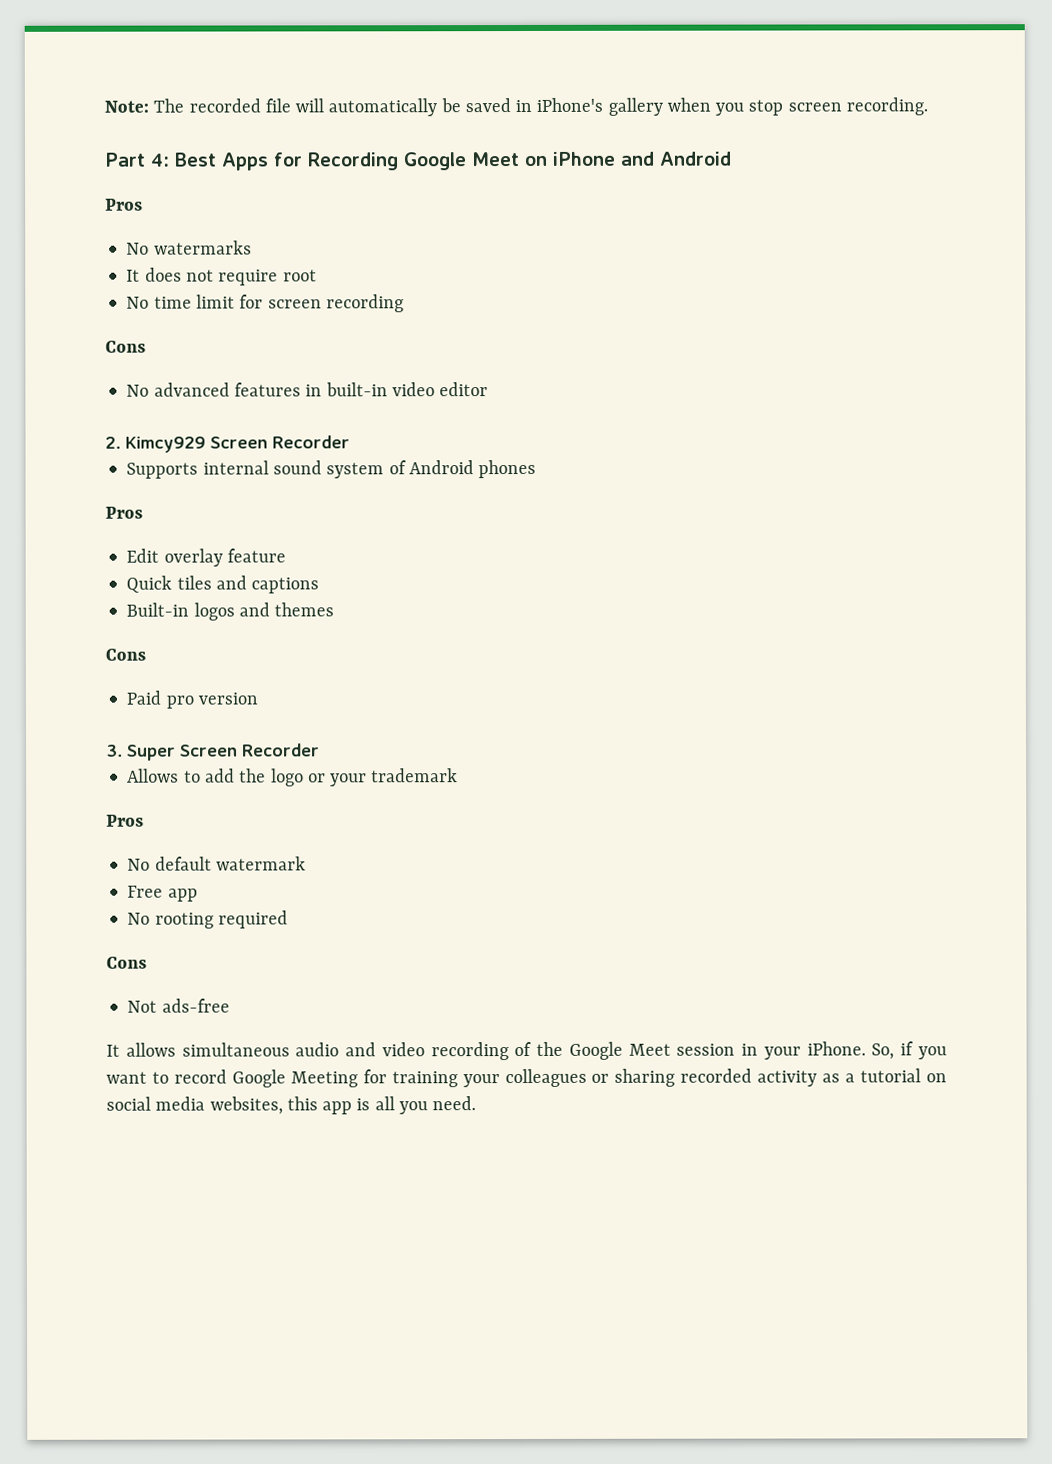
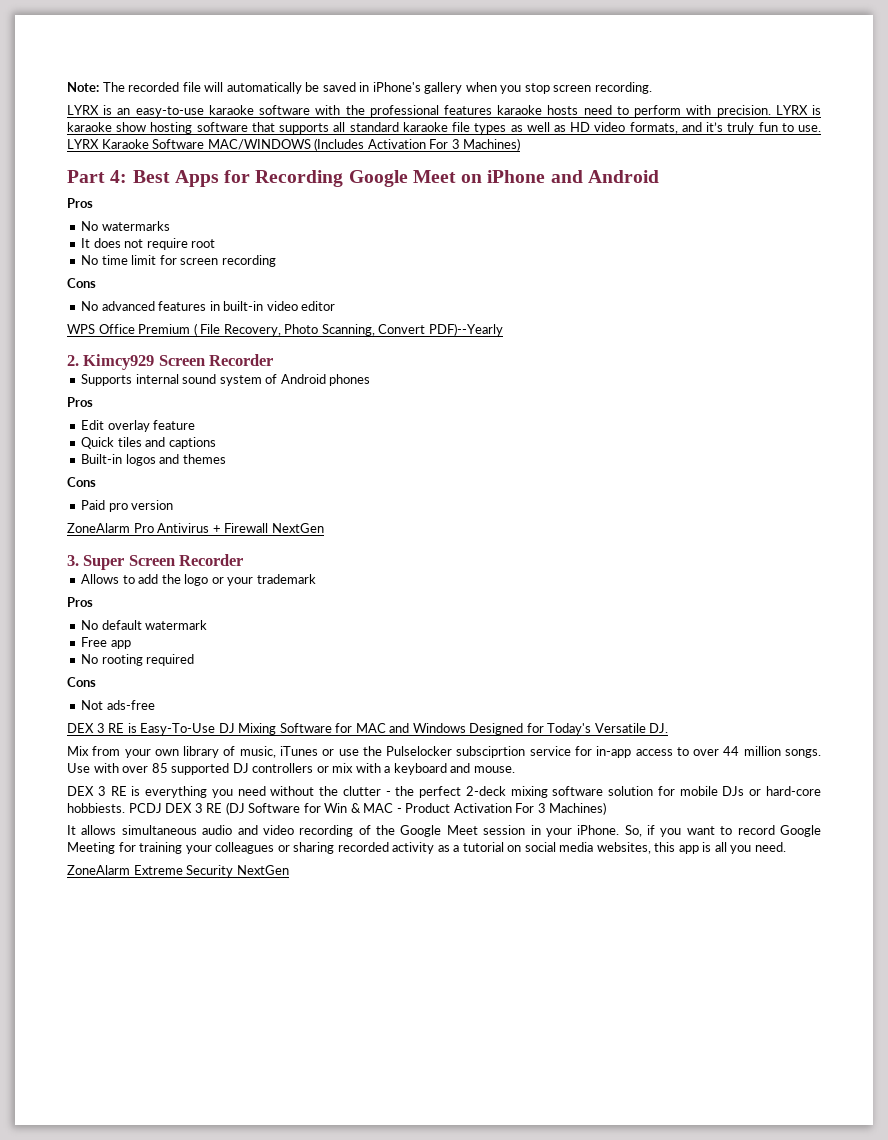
+ LYRX is an easy-to-use karaoke software with the professional features karaoke hosts need to perform with precision. LYRX is karaoke show hosting software that supports all standard karaoke file types as well as HD video formats, and it’s truly fun to use. LYRX Karaoke Software MAC/WINDOWS (Includes Activation For 3 Machines)
+ WPS Office Premium ( File Recovery, Photo Scanning, Convert PDF)--Yearly
+ ZoneAlarm Pro Antivirus + Firewall NextGen
+ DEX 3 RE is Easy-To-Use DJ Mixing Software for MAC and Windows Designed for Today's Versatile DJ.
+ Mix from your own library of music, iTunes or use the Pulselocker subsciprtion service for in-app access to over 44 million songs. Use with over 85 supported DJ controllers or mix with a keyboard and mouse.
+ DEX 3 RE is everything you need without the clutter - the perfect 2-deck mixing software solution for mobile DJs or hard-core hobbiests. PCDJ DEX 3 RE (DJ Software for Win & MAC - Product Activation For 3 Machines)
+ ZoneAlarm Extreme Security NextGen

